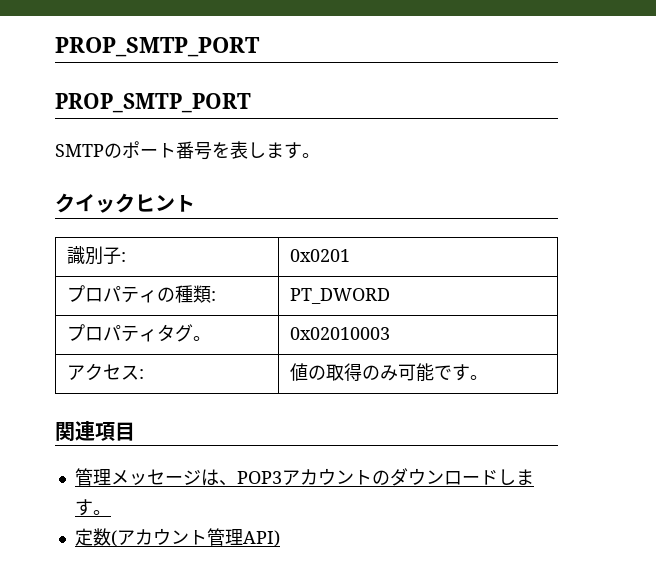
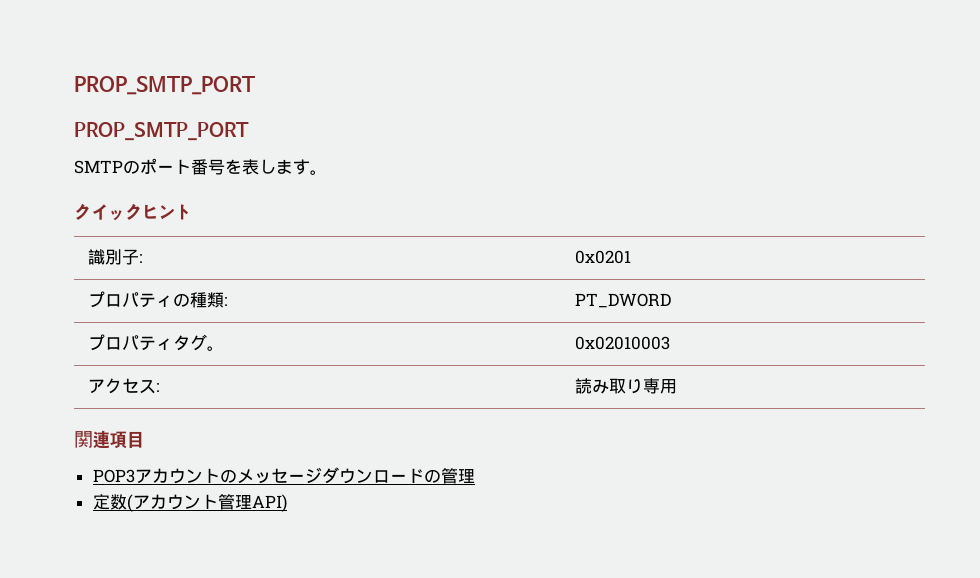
- アクセス: | 値の取得のみ可能です。
+ アクセス: | 読み取り専用
  関連項目
- 管理メッセージは、POP3アカウントのダウンロードします。
+ POP3アカウントのメッセージダウンロードの管理

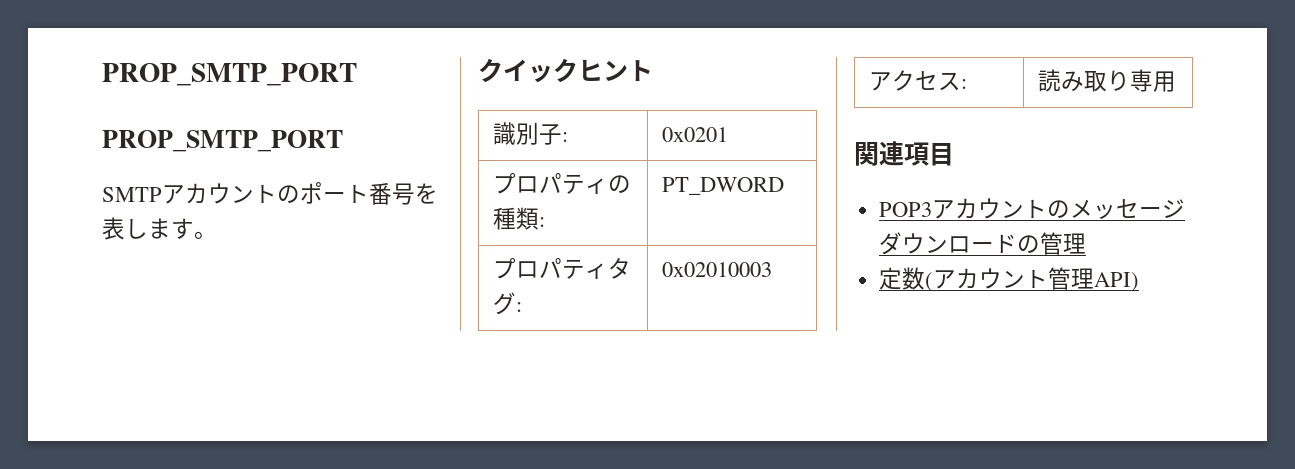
- SMTPのポート番号を表します。
+ SMTPアカウントのポート番号を表します。
- プロパティタグ。 | 0x02010003
+ プロパティタグ: | 0x02010003

